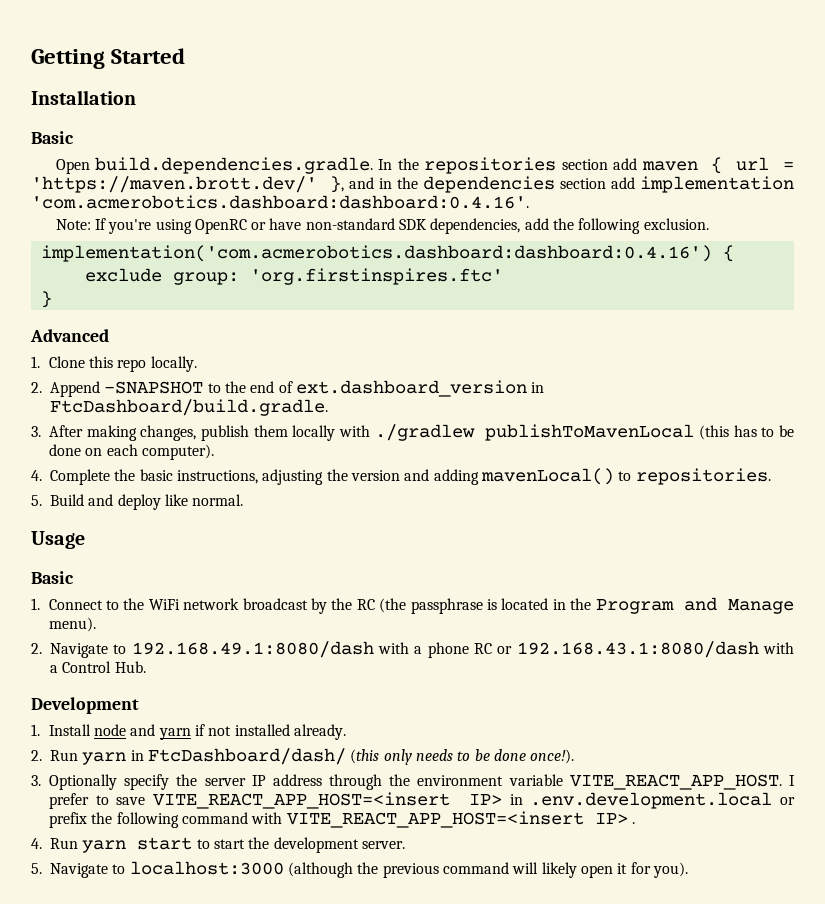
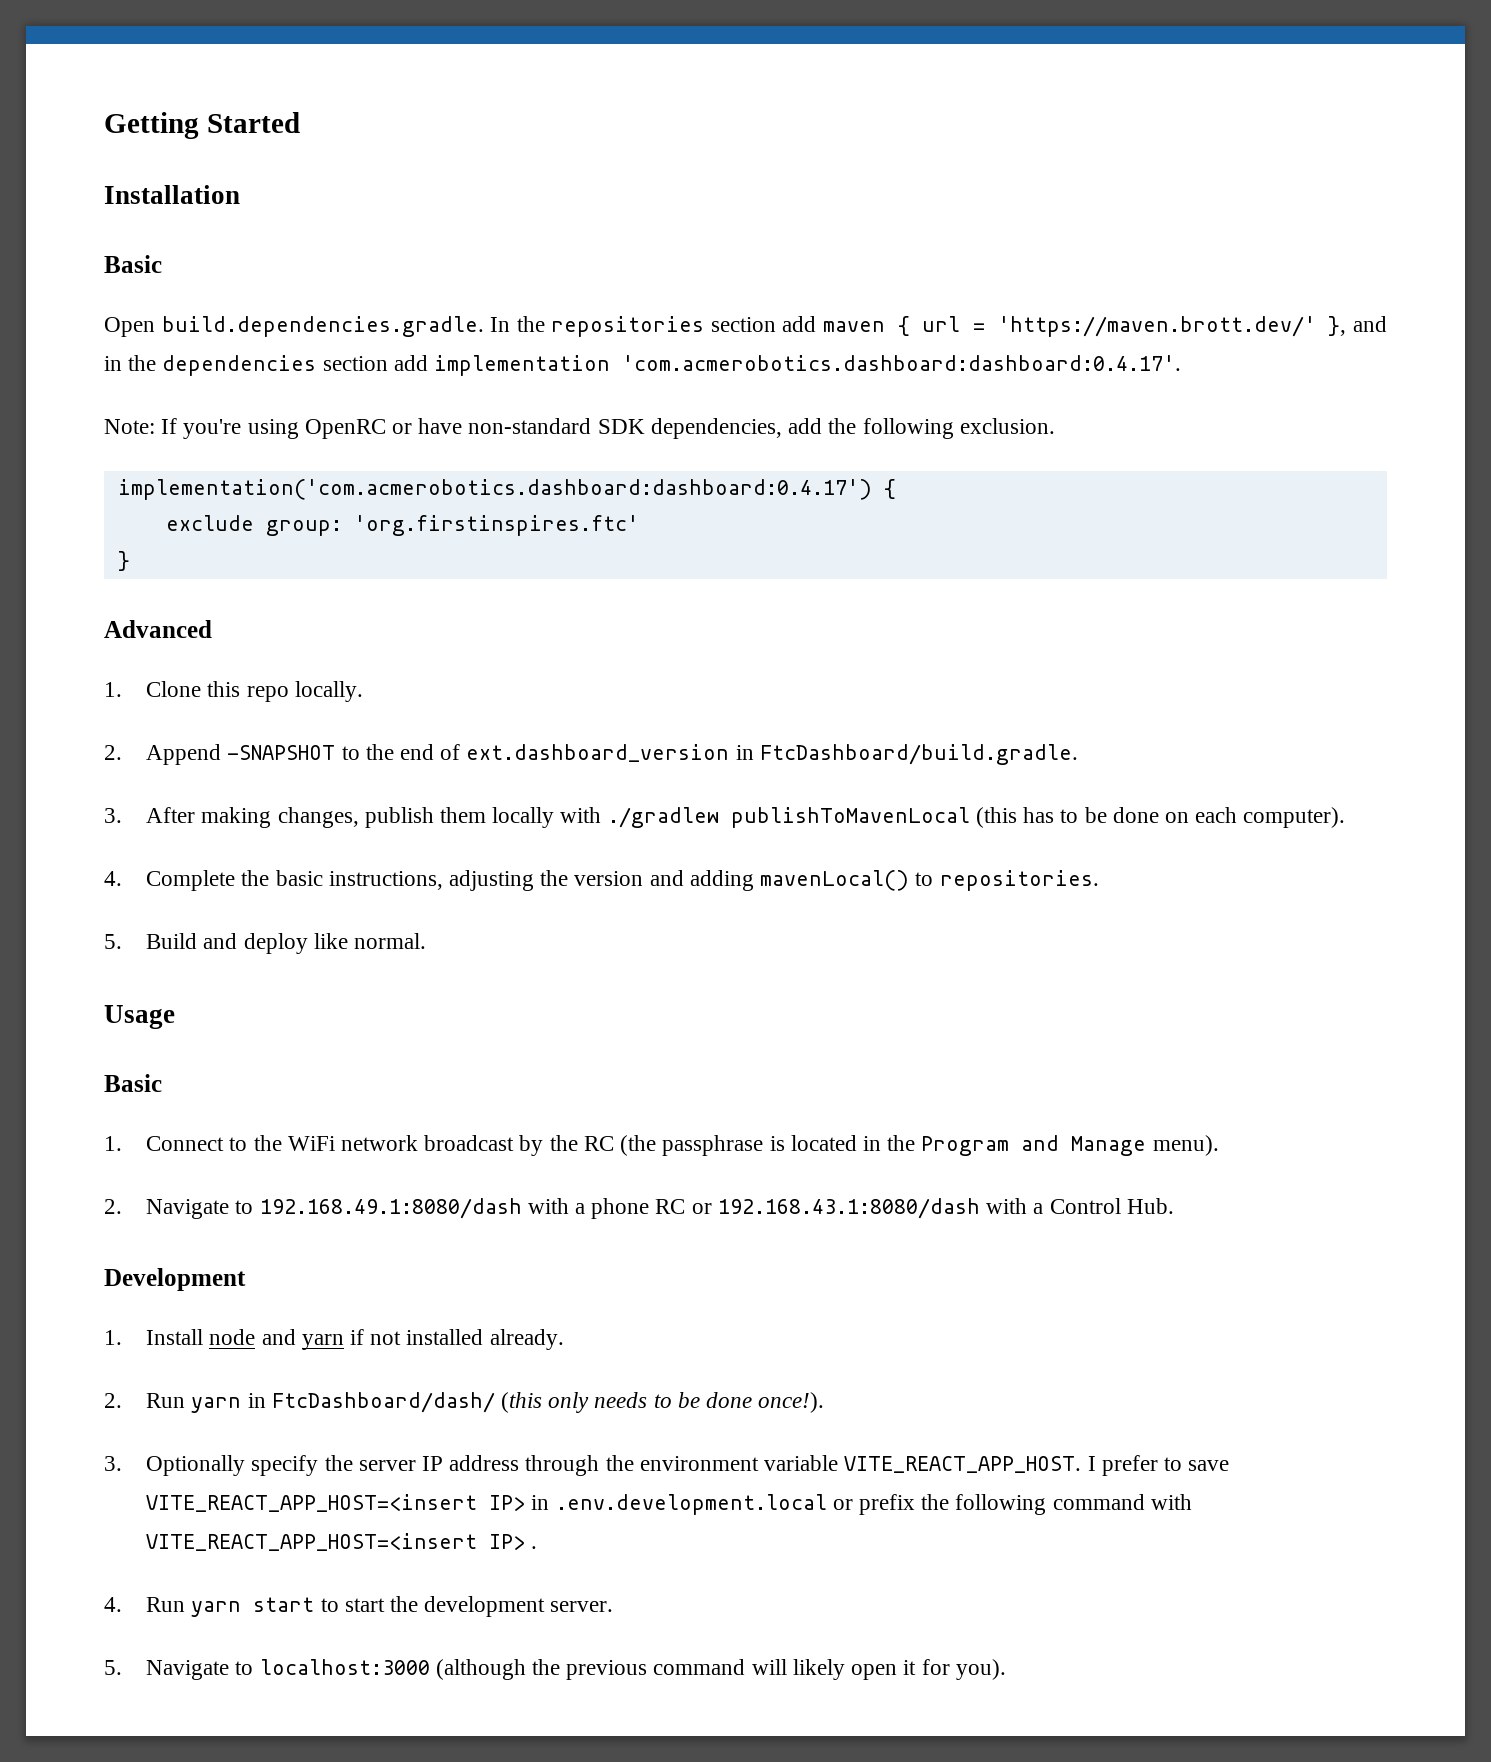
- Open build.dependencies.gradle. In the repositories section add maven { url = 'https://maven.brott.dev/' }, and in the dependencies section add implementation 'com.acmerobotics.dashboard:dashboard:0.4.16'.
+ Open build.dependencies.gradle. In the repositories section add maven { url = 'https://maven.brott.dev/' }, and in the dependencies section add implementation 'com.acmerobotics.dashboard:dashboard:0.4.17'.
- implementation('com.acmerobotics.dashboard:dashboard:0.4.16') {
+ implementation('com.acmerobotics.dashboard:dashboard:0.4.17') {

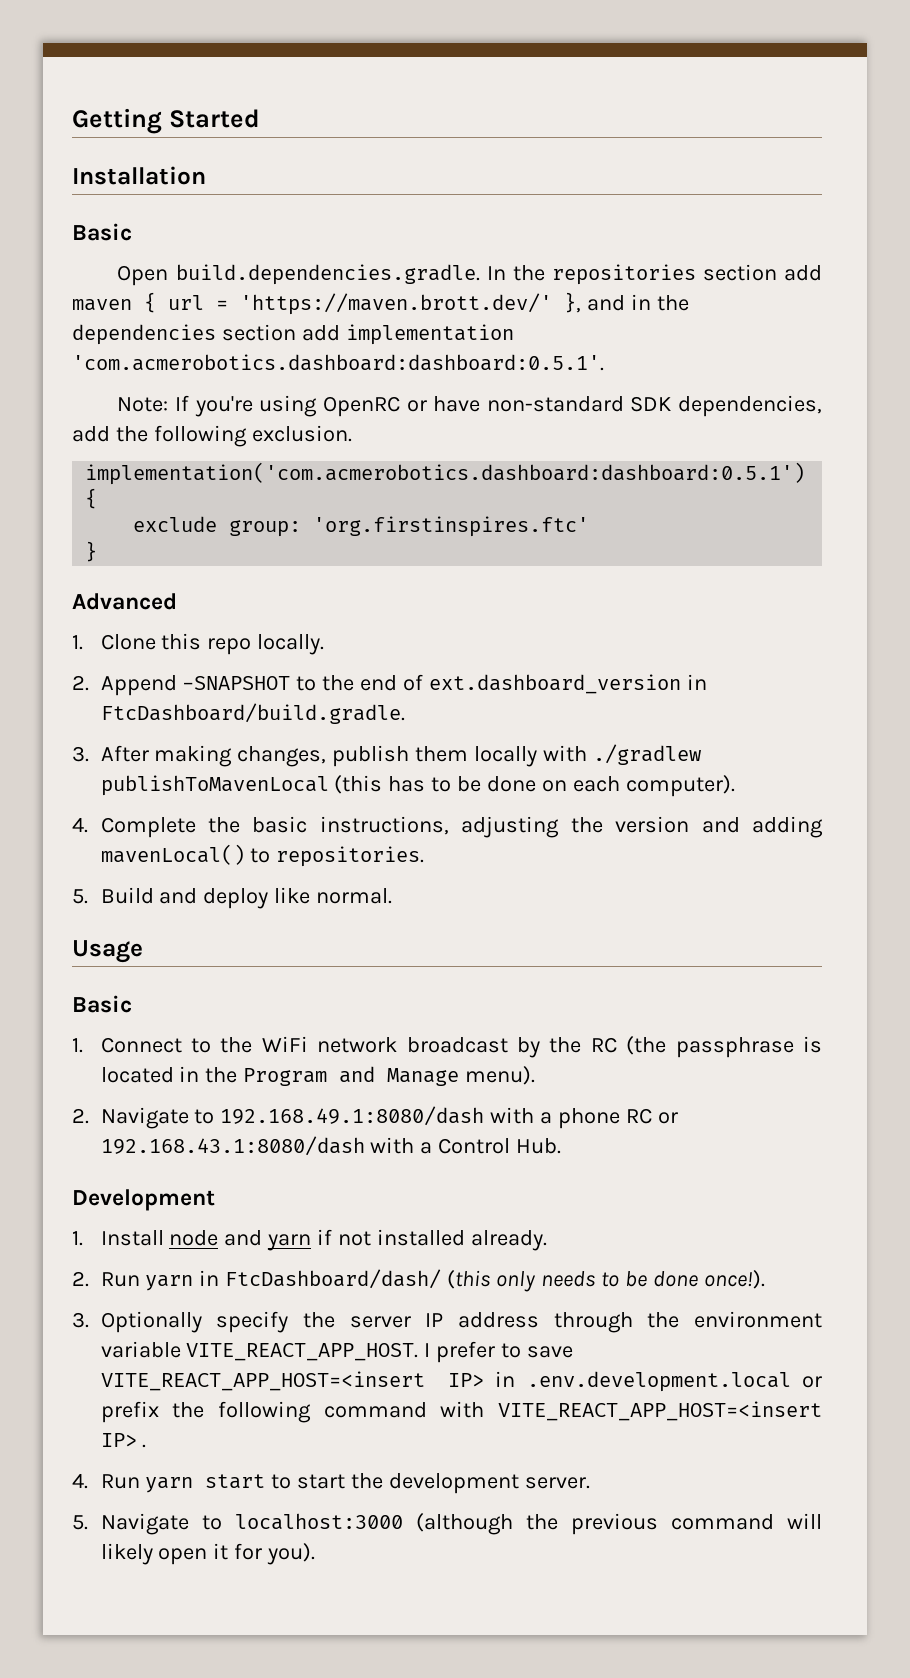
- Open build.dependencies.gradle. In the repositories section add maven { url = 'https://maven.brott.dev/' }, and in the dependencies section add implementation 'com.acmerobotics.dashboard:dashboard:0.4.17'.
+ Open build.dependencies.gradle. In the repositories section add maven { url = 'https://maven.brott.dev/' }, and in the dependencies section add implementation 'com.acmerobotics.dashboard:dashboard:0.5.1'.
- implementation('com.acmerobotics.dashboard:dashboard:0.4.17') {
+ implementation('com.acmerobotics.dashboard:dashboard:0.5.1') {

